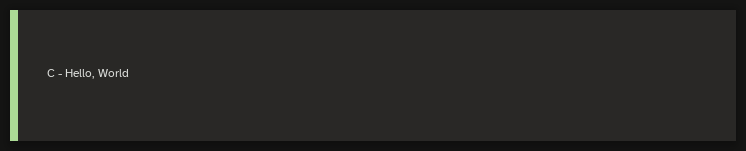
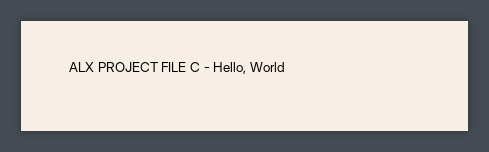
- C - Hello, World
+ ALX PROJECT FILE C - Hello, World

